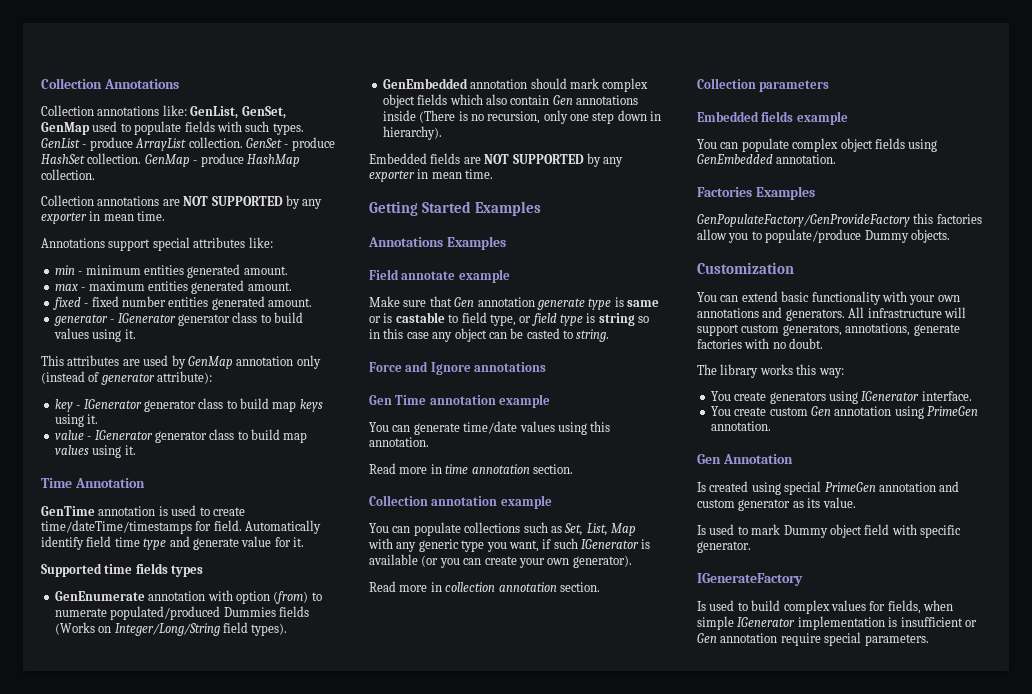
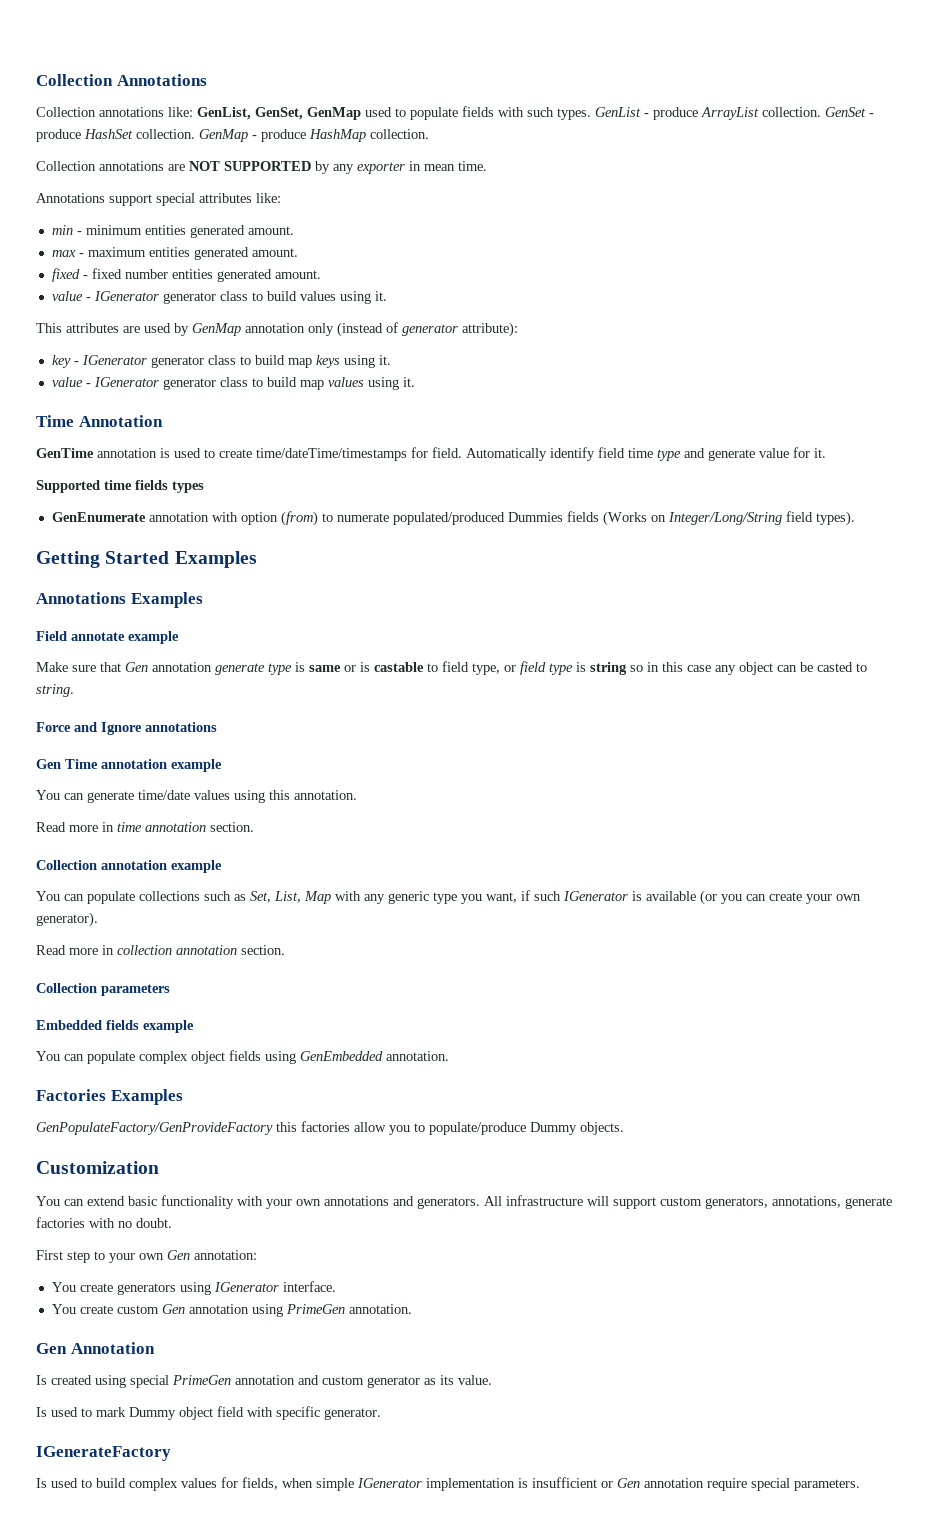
- generator - IGenerator generator class to build values using it.
+ value - IGenerator generator class to build values using it.
- GenEmbedded annotation should mark complex object fields which also contain Gen annotations inside (There is no recursion, only one step down in hierarchy).
- Embedded fields are NOT SUPPORTED by any exporter in mean time.
- The library works this way:
+ First step to your own Gen annotation:

